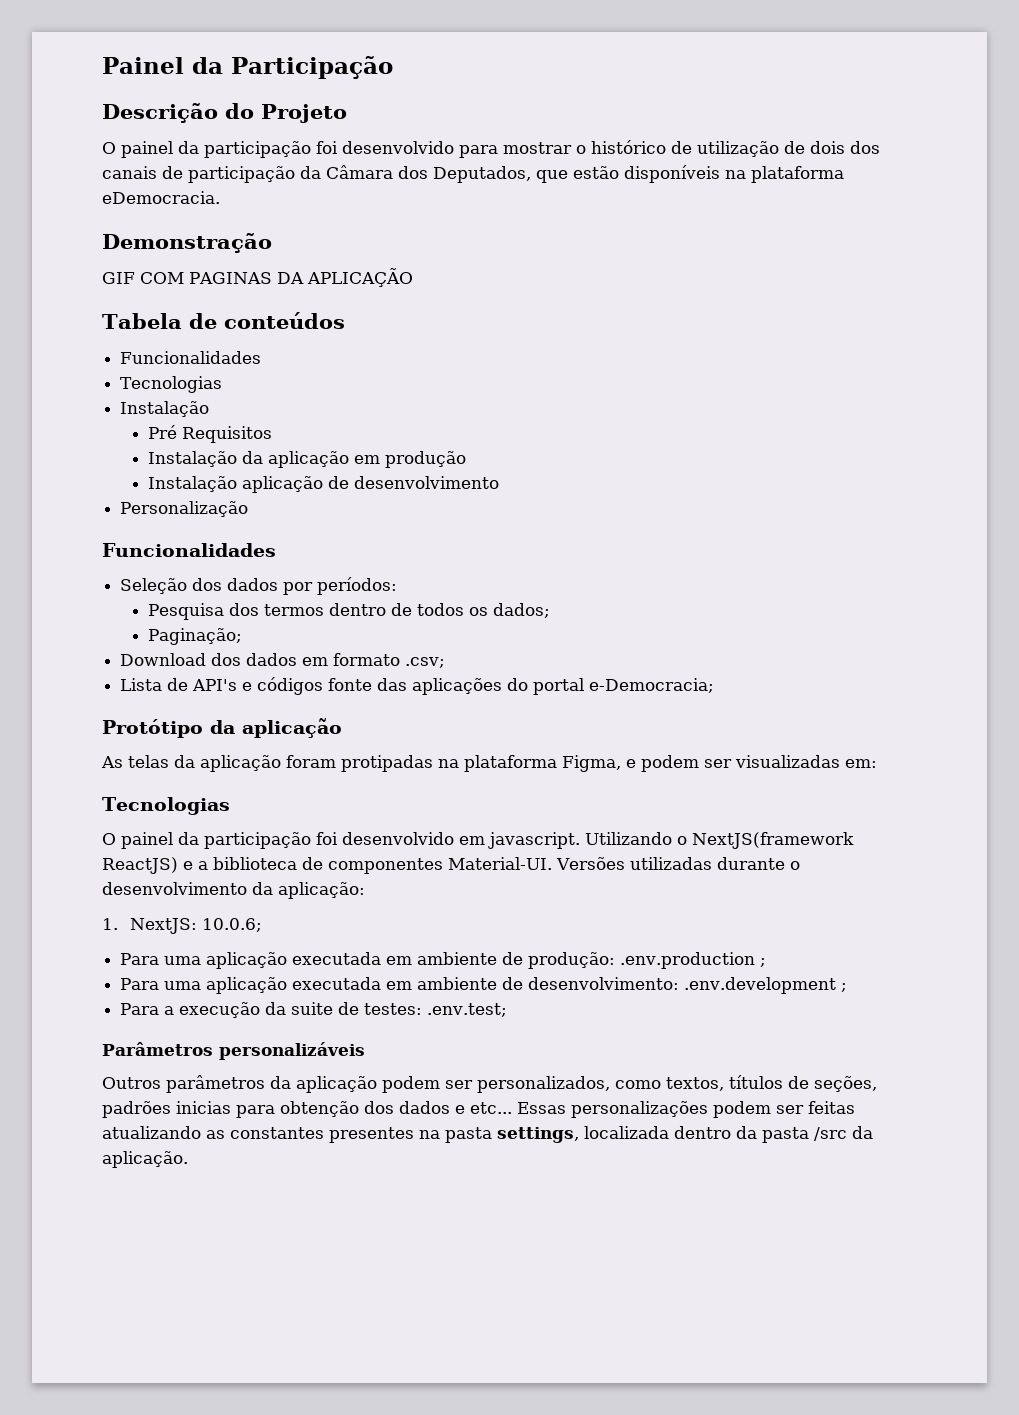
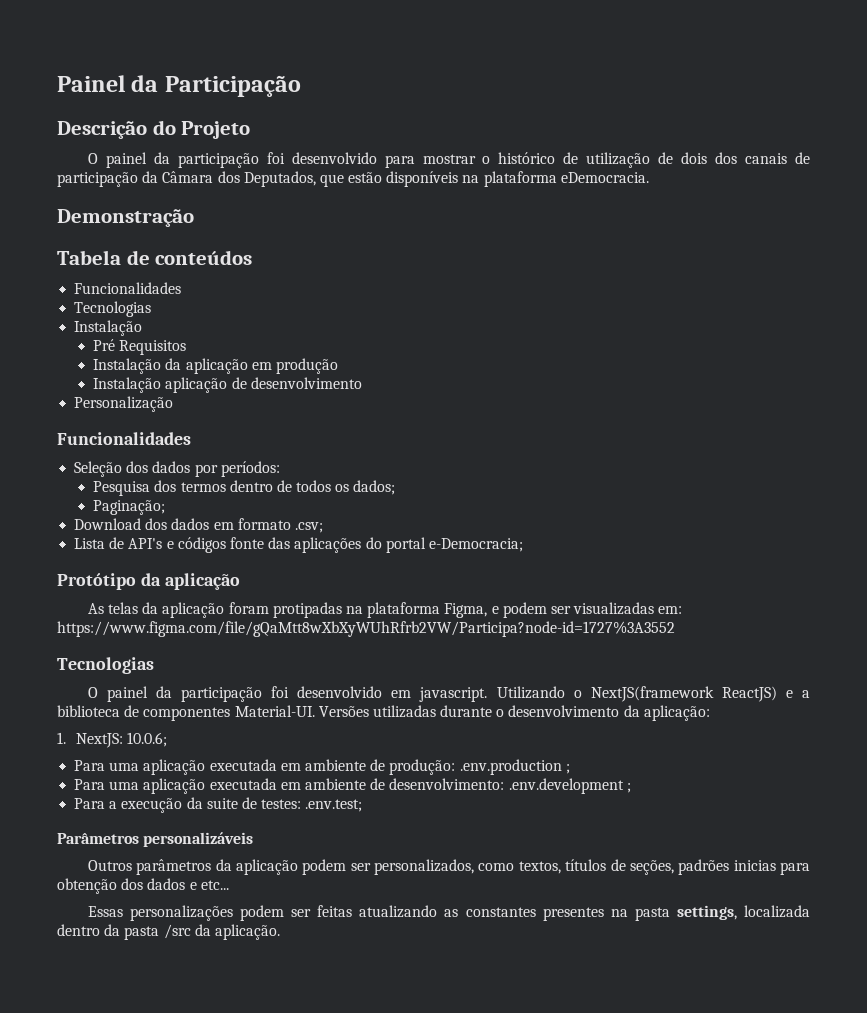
- GIF COM PAGINAS DA APLICAÇÃO
- As telas da aplicação foram protipadas na plataforma Figma, e podem ser visualizadas em:
+ As telas da aplicação foram protipadas na plataforma Figma, e podem ser visualizadas em: https://www.figma.com/file/gQaMtt8wXbXyWUhRfrb2VW/Participa?node-id=1727%3A3552
- Outros parâmetros da aplicação podem ser personalizados, como textos, títulos de seções, padrões inicias para obtenção dos dados e etc... Essas personalizações podem ser feitas atualizando as constantes presentes na pasta settings, localizada dentro da pasta /src da aplicação.
+ Outros parâmetros da aplicação podem ser personalizados, como textos, títulos de seções, padrões inicias para obtenção dos dados e etc...
+ Essas personalizações podem ser feitas atualizando as constantes presentes na pasta settings, localizada dentro da pasta /src da aplicação.

